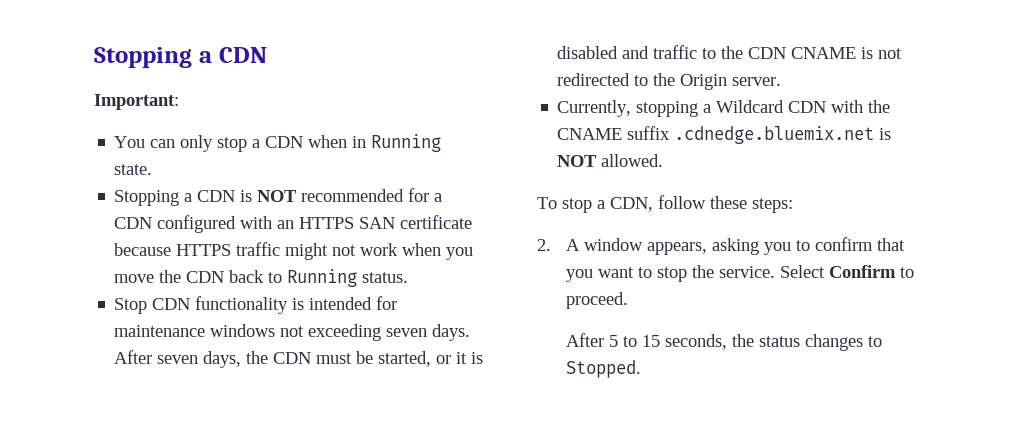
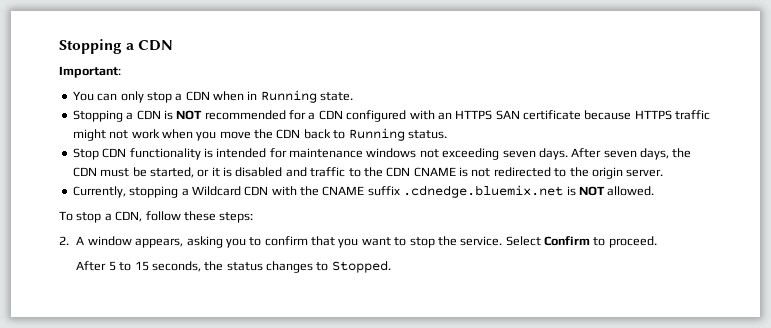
- After seven days, the CDN must be started, or it is disabled and traffic to the CDN CNAME is not redirected to the Origin server.
+ After seven days, the CDN must be started, or it is disabled and traffic to the CDN CNAME is not redirected to the origin server.

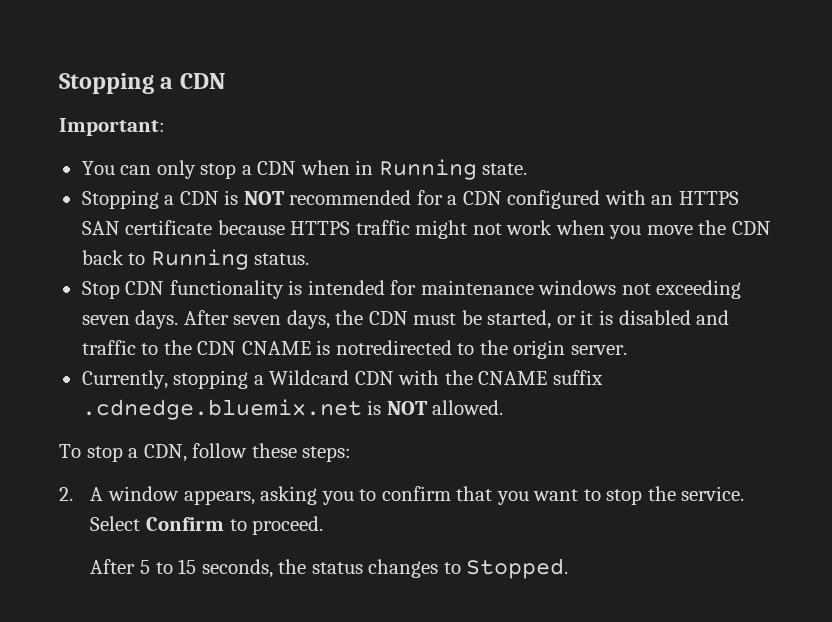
- After seven days, the CDN must be started, or it is disabled and traffic to the CDN CNAME is not redirected to the origin server.
+ After seven days, the CDN must be started, or it is disabled and traffic to the CDN CNAME is notredirected to the origin server.

